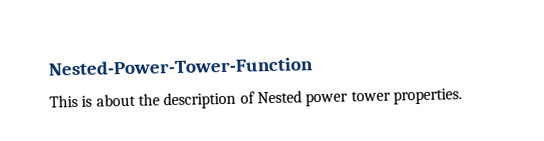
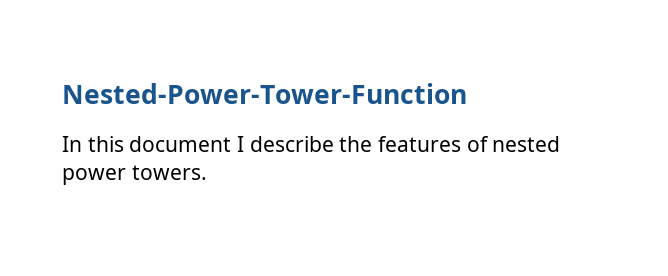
- This is about the description of Nested power tower properties.
+ In this document I describe the features of nested power towers.

